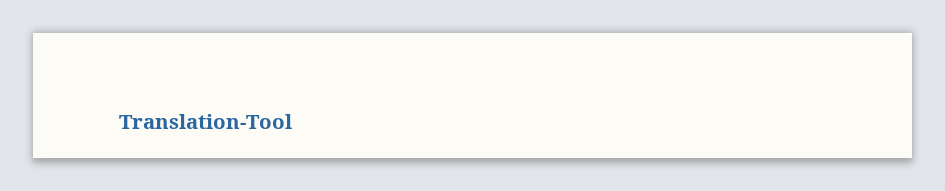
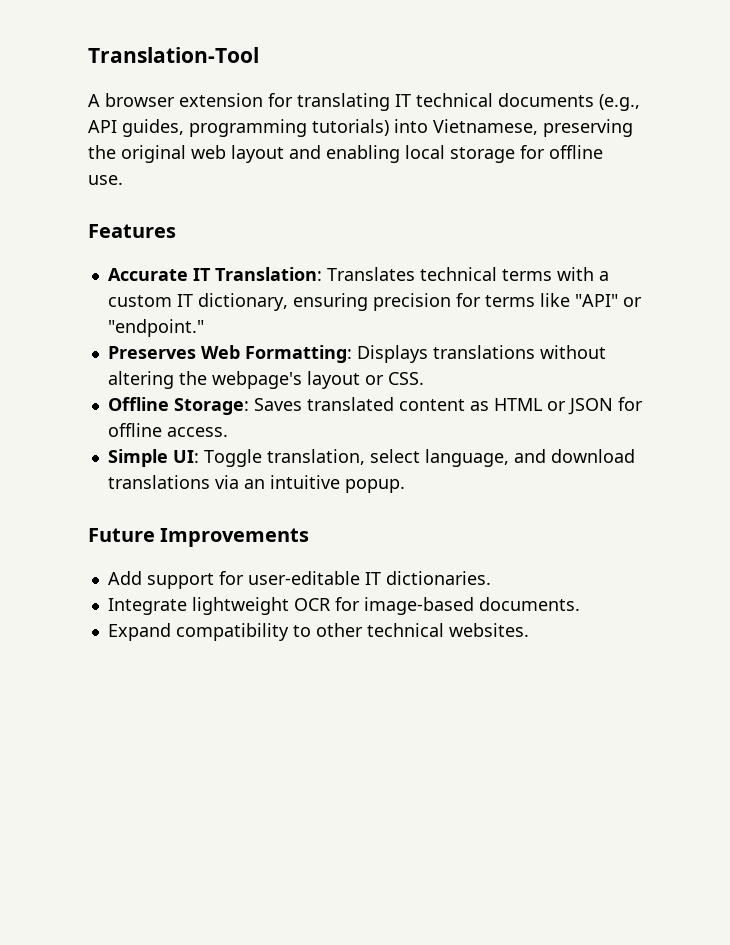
+ A browser extension for translating IT technical documents (e.g., API guides, programming tutorials) into Vietnamese, preserving the original web layout and enabling local storage for offline use.
+ Features
+ Accurate IT Translation: Translates technical terms with a custom IT dictionary, ensuring precision for terms like "API" or "endpoint."
+ Preserves Web Formatting: Displays translations without altering the webpage's layout or CSS.
+ Offline Storage: Saves translated content as HTML or JSON for offline access.
+ Simple UI: Toggle translation, select language, and download translations via an intuitive popup.
+ Future Improvements
+ Add support for user-editable IT dictionaries.
+ Integrate lightweight OCR for image-based documents.
+ Expand compatibility to other technical websites.

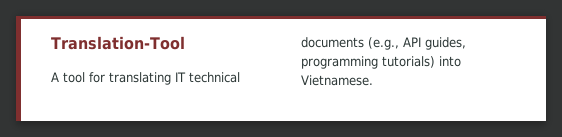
- A browser extension for translating IT technical documents (e.g., API guides, programming tutorials) into Vietnamese, preserving the original web layout and enabling local storage for offline use.
- Features
- Accurate IT Translation: Translates technical terms with a custom IT dictionary, ensuring precision for terms like "API" or "endpoint."
- Preserves Web Formatting: Displays translations without altering the webpage's layout or CSS.
- Offline Storage: Saves translated content as HTML or JSON for offline access.
- Simple UI: Toggle translation, select language, and download translations via an intuitive popup.
- Future Improvements
- Add support for user-editable IT dictionaries.
- Integrate lightweight OCR for image-based documents.
- Expand compatibility to other technical websites.
+ A tool for translating IT technical documents (e.g., API guides, programming tutorials) into Vietnamese.

